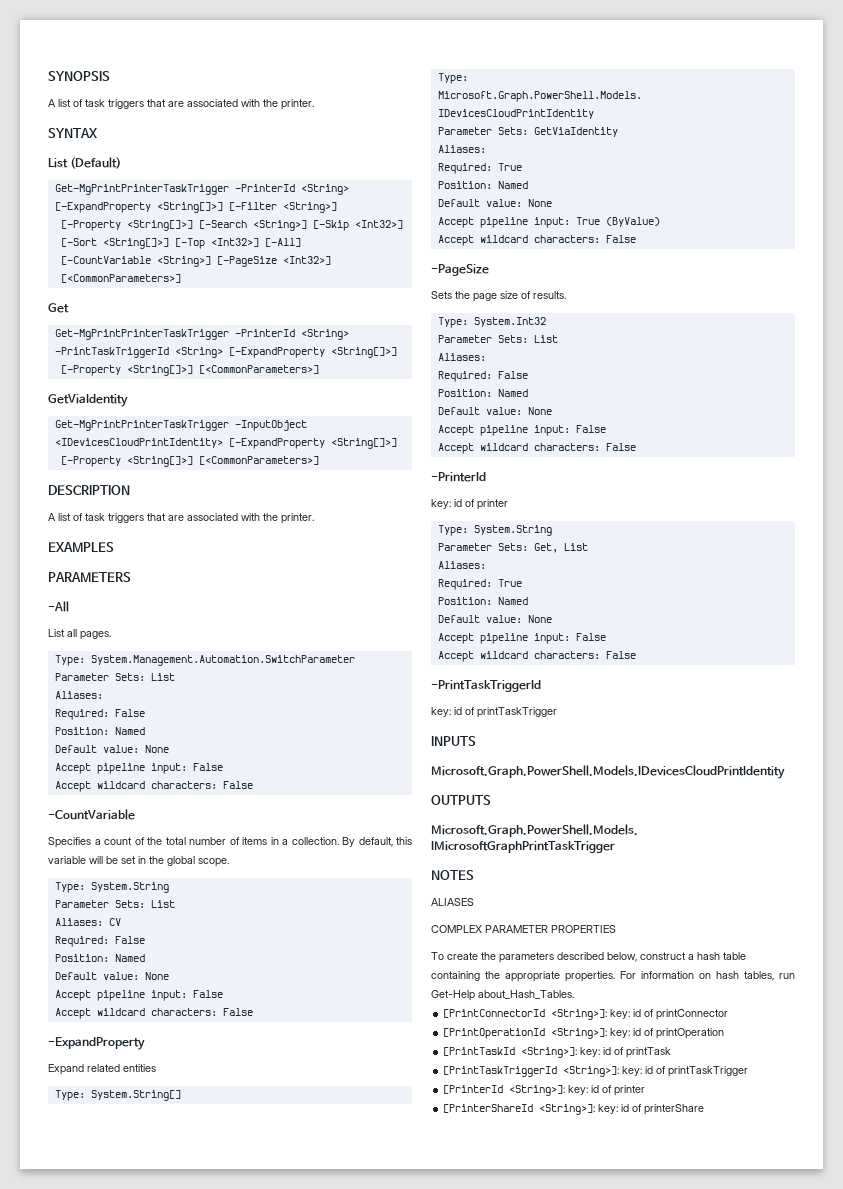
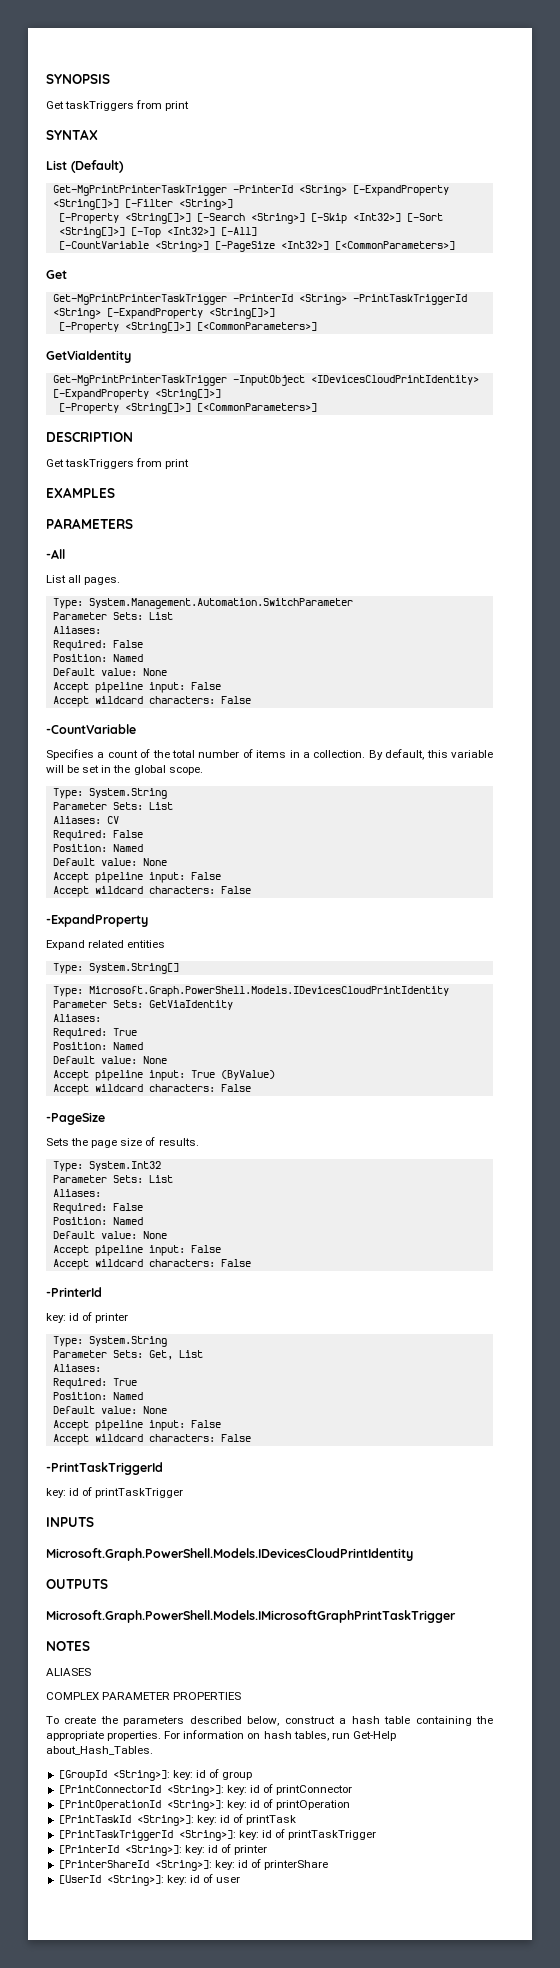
  SYNOPSIS
- A list of task triggers that are associated with the printer.
+ Get taskTriggers from print
  DESCRIPTION
- A list of task triggers that are associated with the printer.
+ Get taskTriggers from print
+ [GroupId <String>]: key: id of group
+ [UserId <String>]: key: id of user

